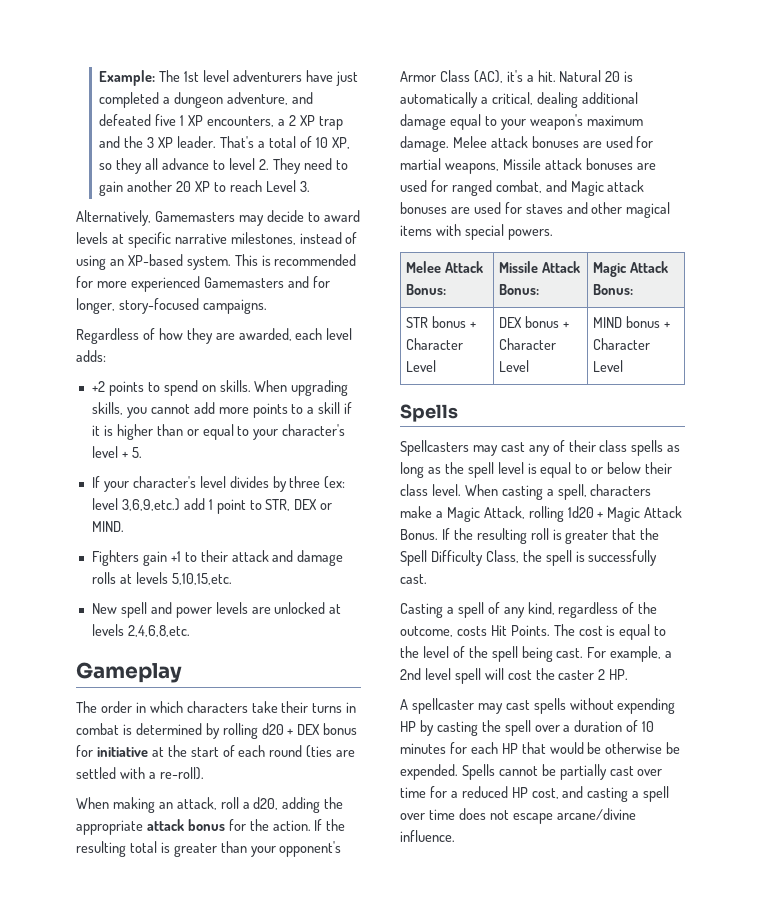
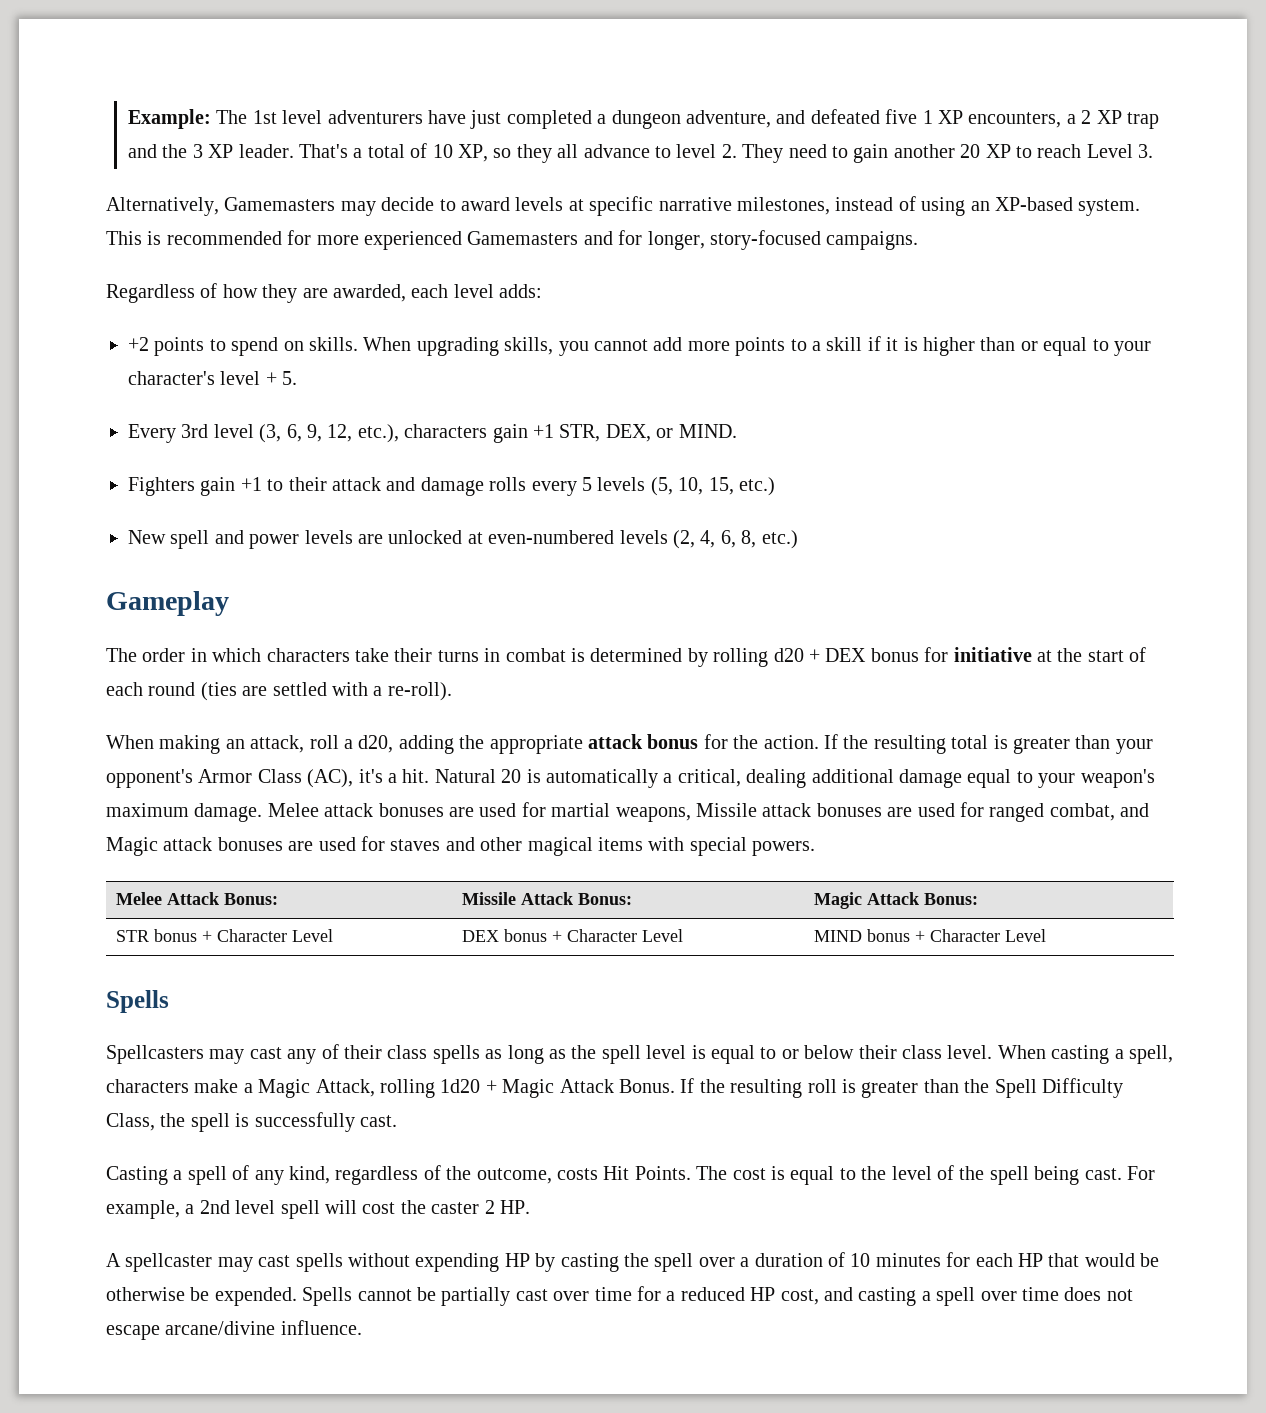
- If your character's level divides by three (ex: level 3,6,9,etc.) add 1 point to STR, DEX or MIND.
+ Every 3rd level (3, 6, 9, 12, etc.), characters gain +1 STR, DEX, or MIND.
- Fighters gain +1 to their attack and damage rolls at levels 5,10,15,etc.
+ Fighters gain +1 to their attack and damage rolls every 5 levels (5, 10, 15, etc.)
- New spell and power levels are unlocked at levels 2,4,6,8,etc.
+ New spell and power levels are unlocked at even-numbered levels (2, 4, 6, 8, etc.)
- If the resulting roll is greater that the Spell Difficulty Class, the spell is successfully cast.
+ If the resulting roll is greater than the Spell Difficulty Class, the spell is successfully cast.

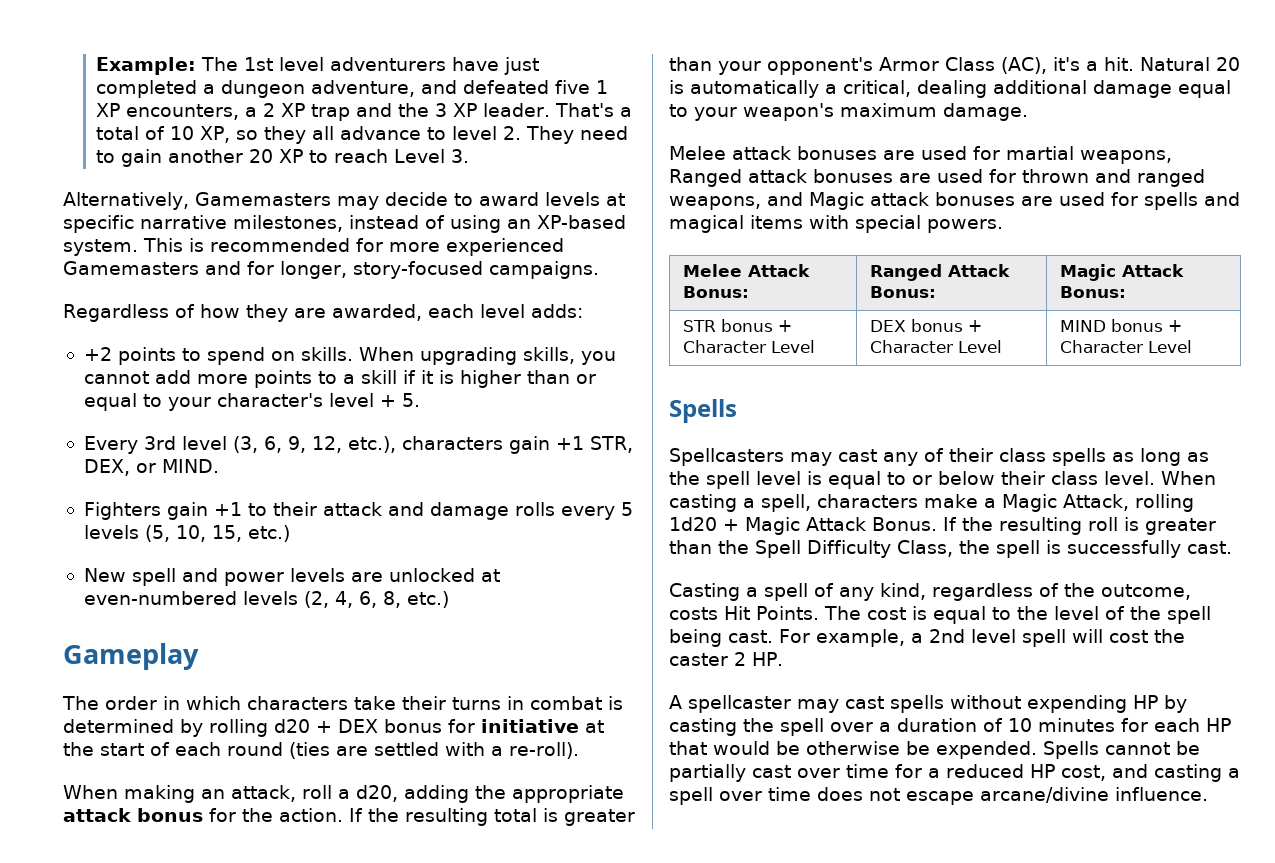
- Natural 20 is automatically a critical, dealing additional damage equal to your weapon's maximum damage. Melee attack bonuses are used for martial weapons, Missile attack bonuses are used for ranged combat, and Magic attack bonuses are used for staves and other magical items with special powers.
+ Natural 20 is automatically a critical, dealing additional damage equal to your weapon's maximum damage.
+ Melee attack bonuses are used for martial weapons, Ranged attack bonuses are used for thrown and ranged weapons, and Magic attack bonuses are used for spells and magical items with special powers.
- Melee Attack Bonus: | Missile Attack Bonus: | Magic Attack Bonus:
+ Melee Attack Bonus: | Ranged Attack Bonus: | Magic Attack Bonus:

